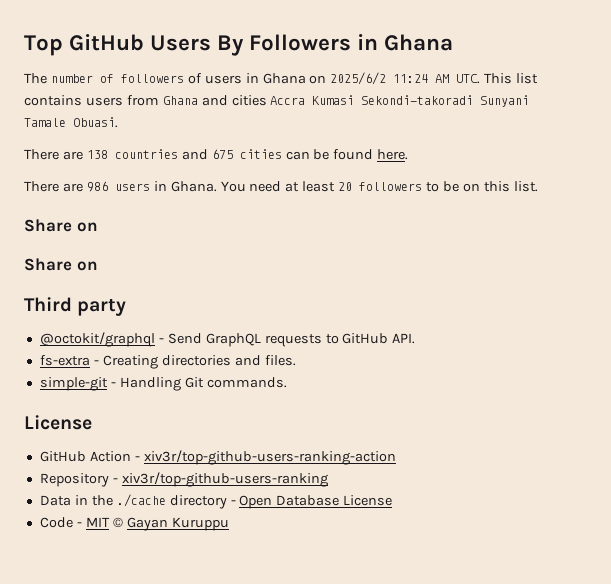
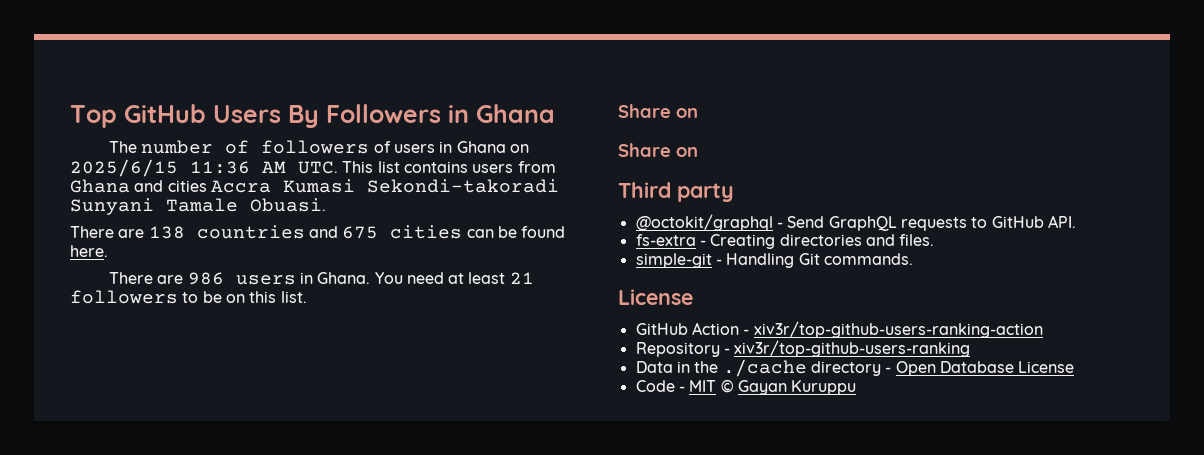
- The number of followers of users in Ghana on 2025/6/2 11:24 AM UTC. This list contains users from Ghana and cities Accra Kumasi Sekondi-takoradi Sunyani Tamale Obuasi.
+ The number of followers of users in Ghana on 2025/6/15 11:36 AM UTC. This list contains users from Ghana and cities Accra Kumasi Sekondi-takoradi Sunyani Tamale Obuasi.
- You need at least 20 followers to be on this list.
+ You need at least 21 followers to be on this list.

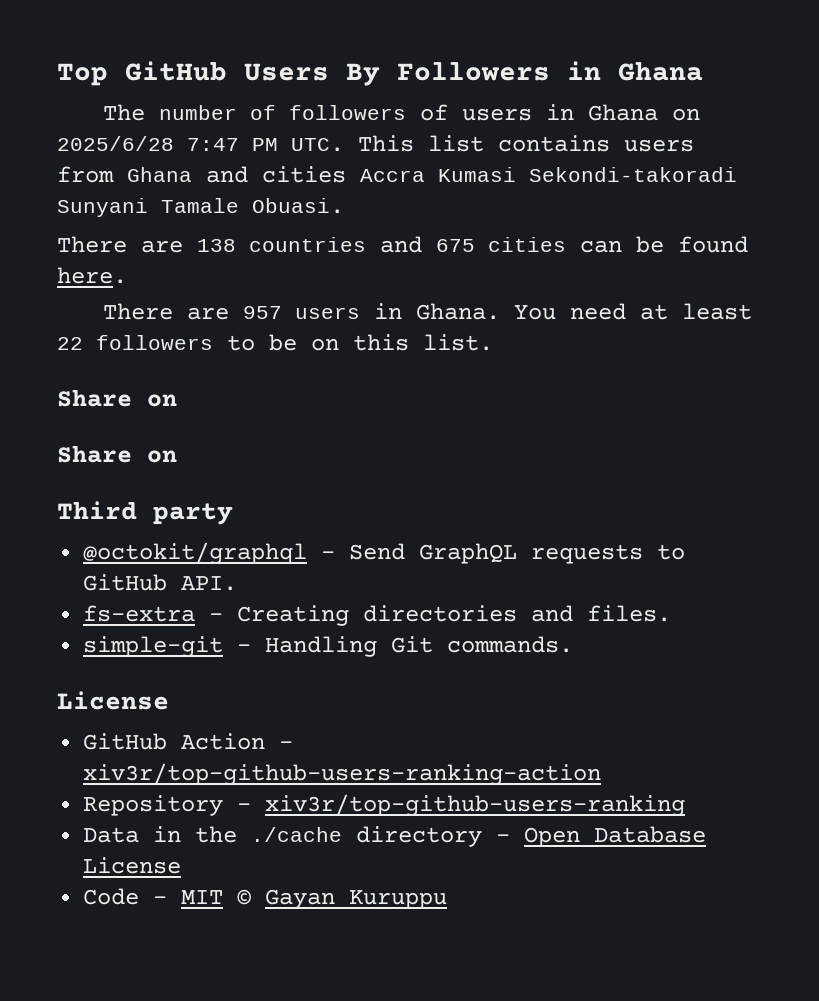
- The number of followers of users in Ghana on 2025/6/15 11:36 AM UTC. This list contains users from Ghana and cities Accra Kumasi Sekondi-takoradi Sunyani Tamale Obuasi.
+ The number of followers of users in Ghana on 2025/6/28 7:47 PM UTC. This list contains users from Ghana and cities Accra Kumasi Sekondi-takoradi Sunyani Tamale Obuasi.
- There are 986 users in Ghana.
+ There are 957 users in Ghana.
- You need at least 21 followers to be on this list.
+ You need at least 22 followers to be on this list.

